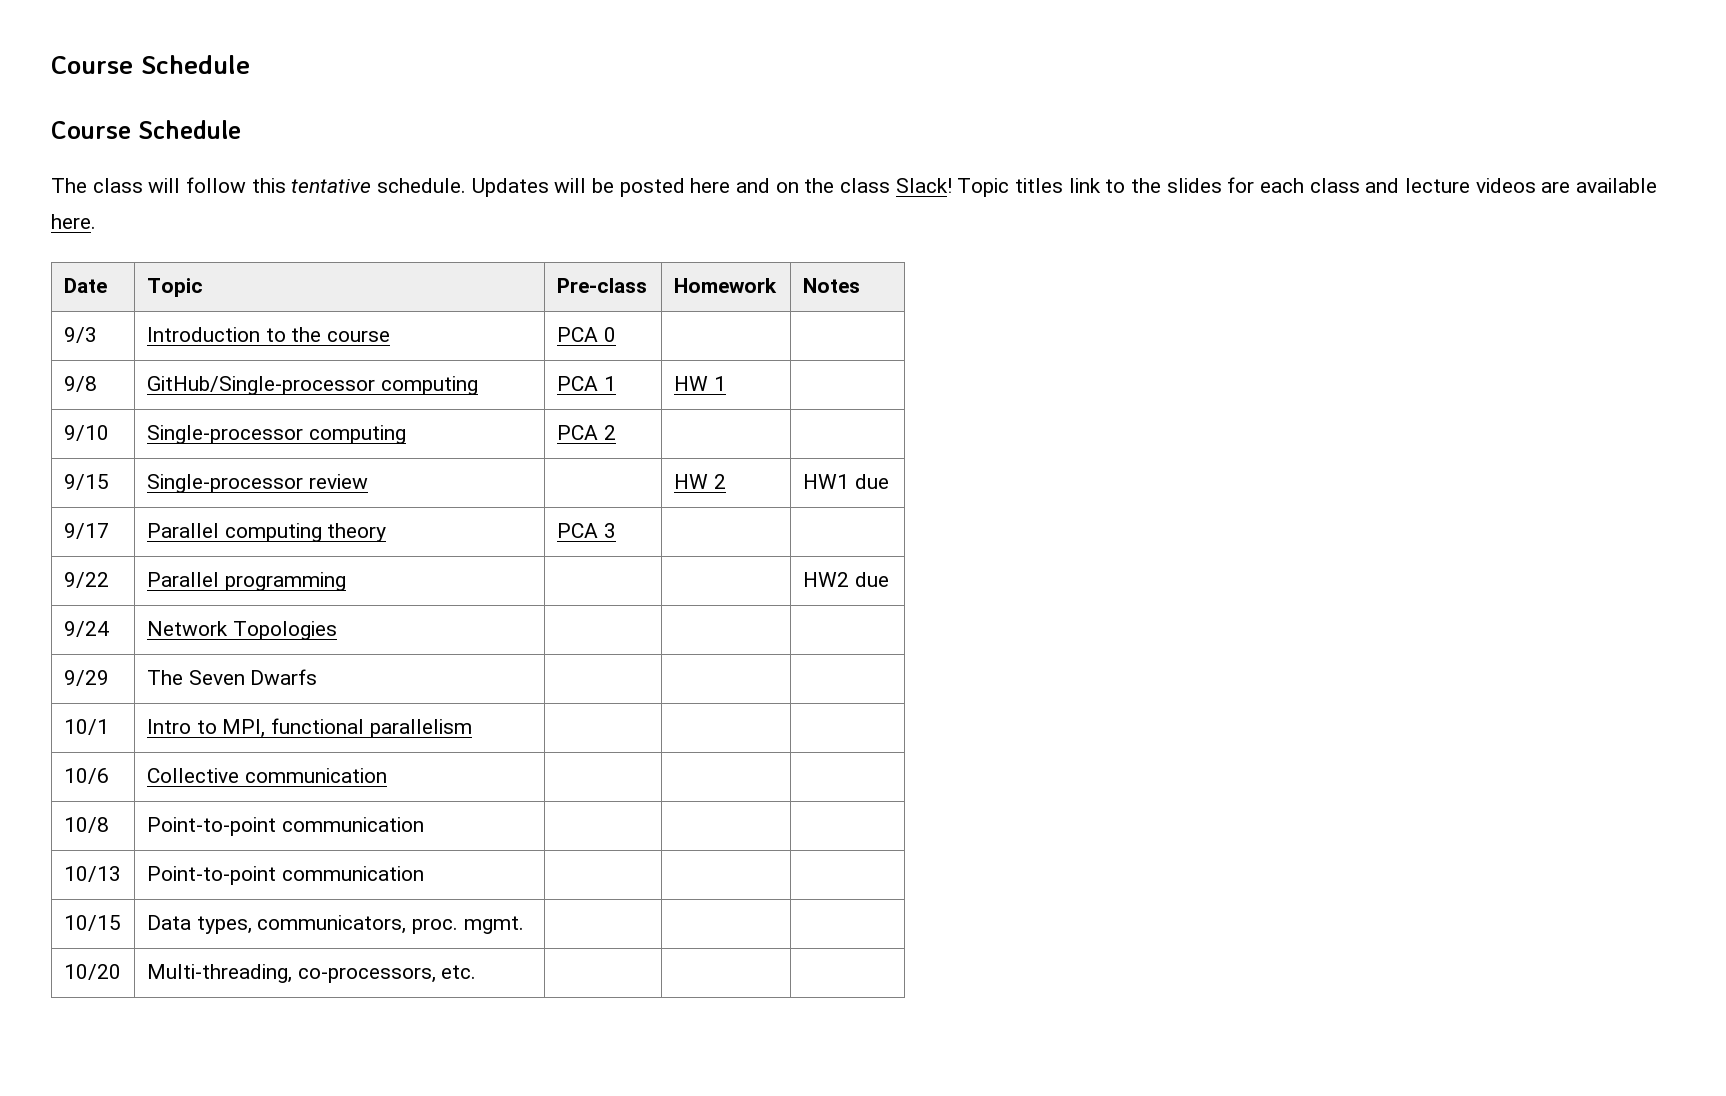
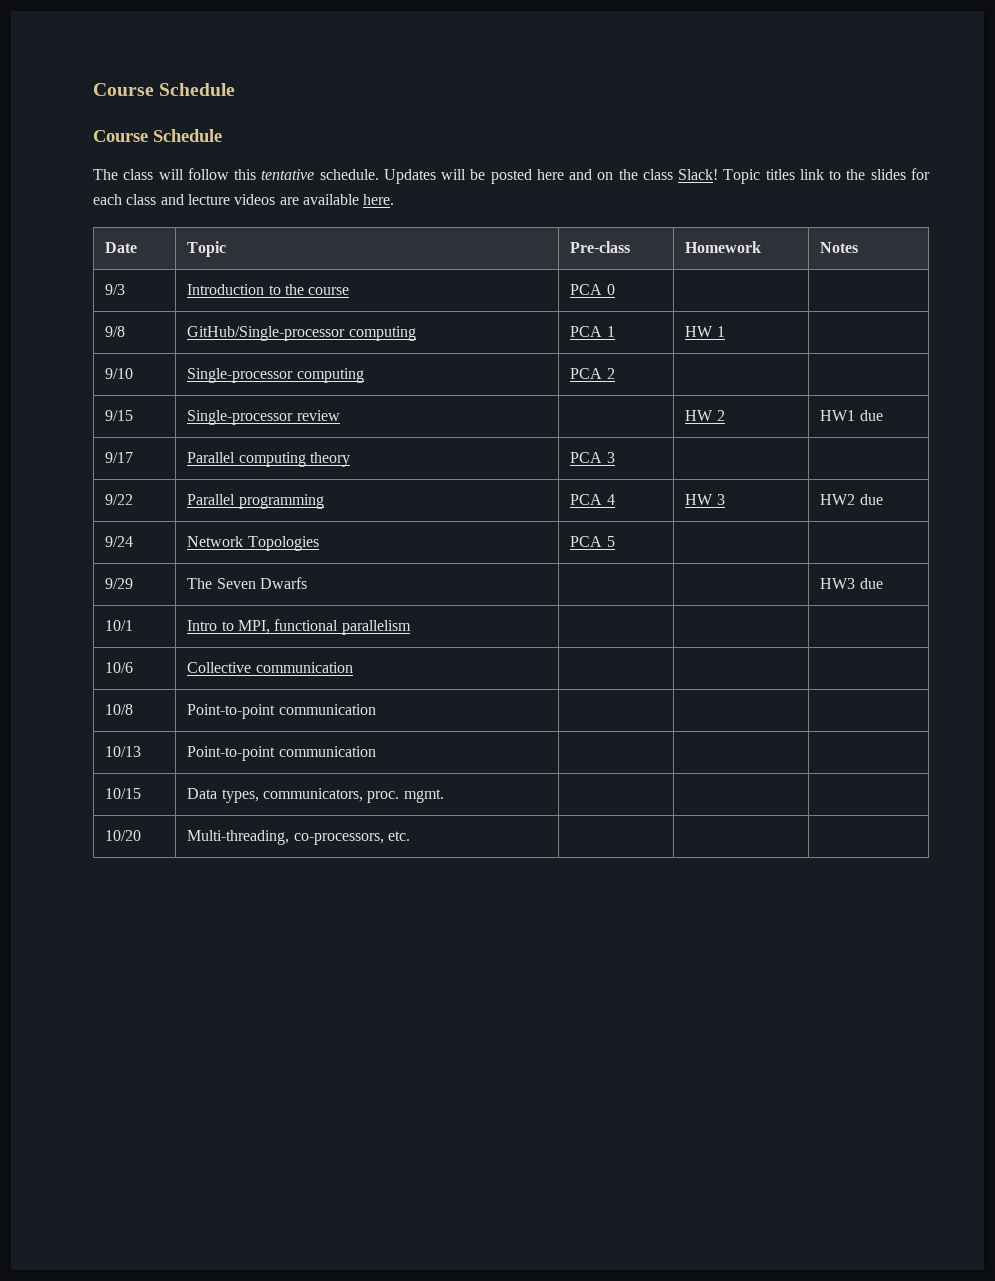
- 9/22 | Parallel programming | | | HW2 due
+ 9/22 | Parallel programming | PCA 4 | HW 3 | HW2 due
- 9/24 | Network Topologies | | |
+ 9/24 | Network Topologies | PCA 5 | |
- 9/29 | The Seven Dwarfs | | |
+ 9/29 | The Seven Dwarfs | | | HW3 due

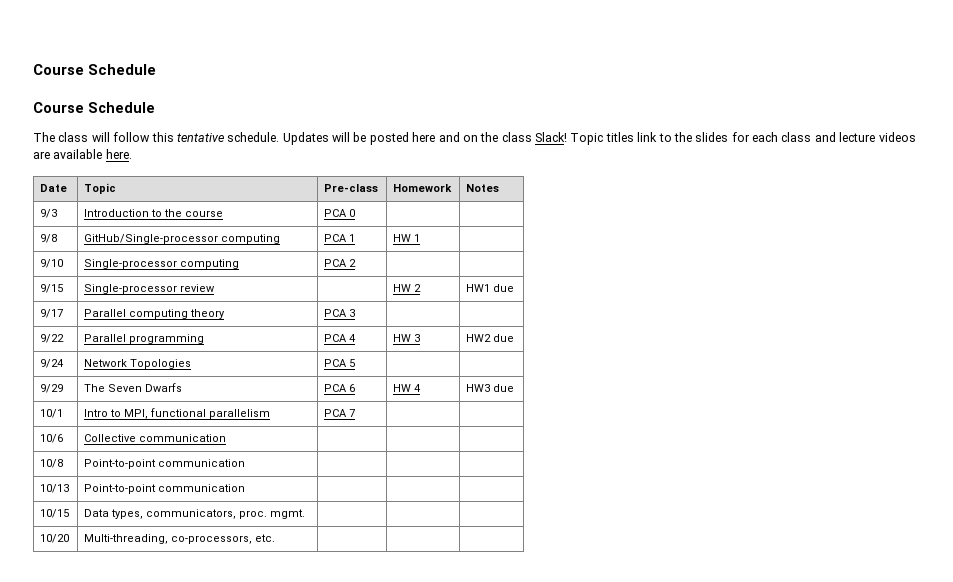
- 9/29 | The Seven Dwarfs | | | HW3 due
+ 9/29 | The Seven Dwarfs | PCA 6 | HW 4 | HW3 due
- 10/1 | Intro to MPI, functional parallelism | | |
+ 10/1 | Intro to MPI, functional parallelism | PCA 7 | |

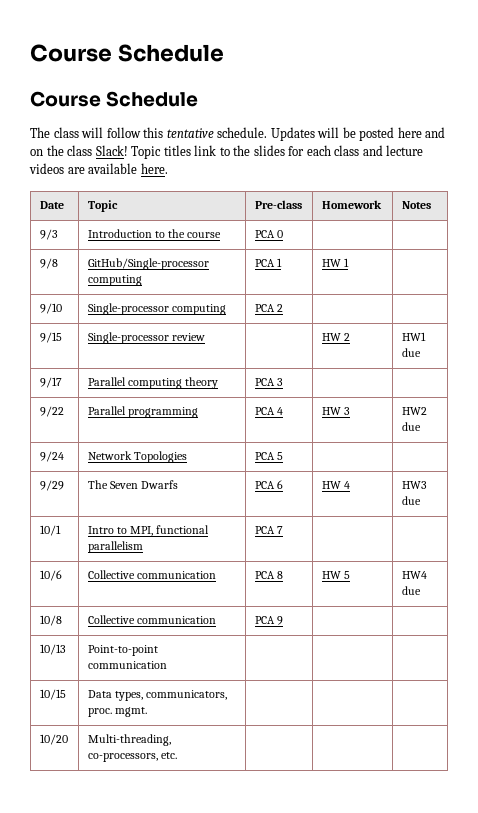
- 10/6 | Collective communication | | |
+ 10/6 | Collective communication | PCA 8 | HW 5 | HW4 due
- 10/8 | Point-to-point communication | | |
+ 10/8 | Collective communication | PCA 9 | |

